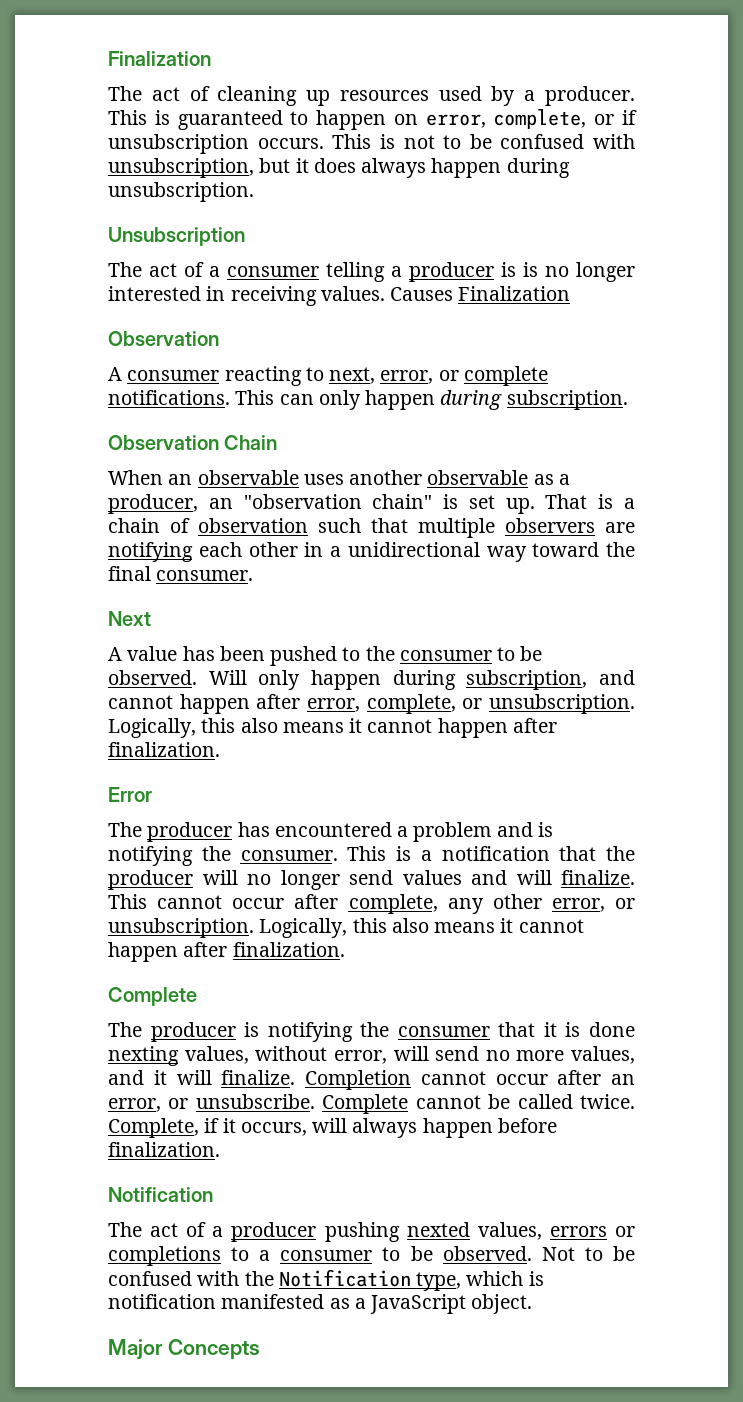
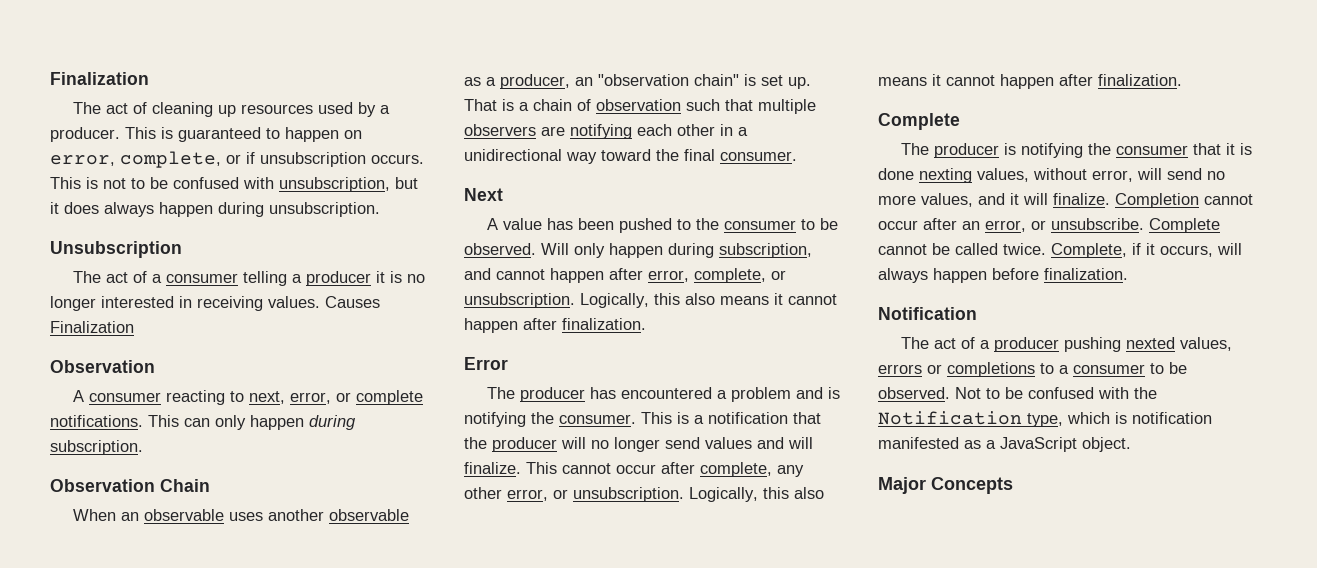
- The act of a consumer telling a producer is is no longer interested in receiving values.
+ The act of a consumer telling a producer it is no longer interested in receiving values.

